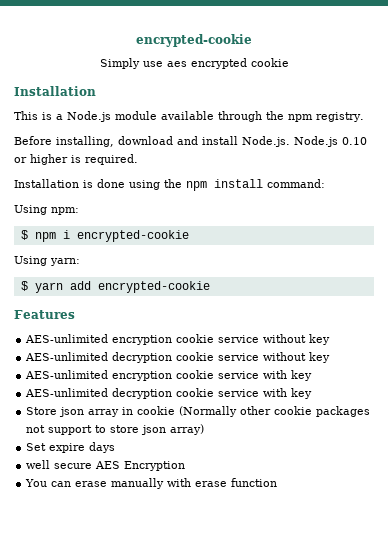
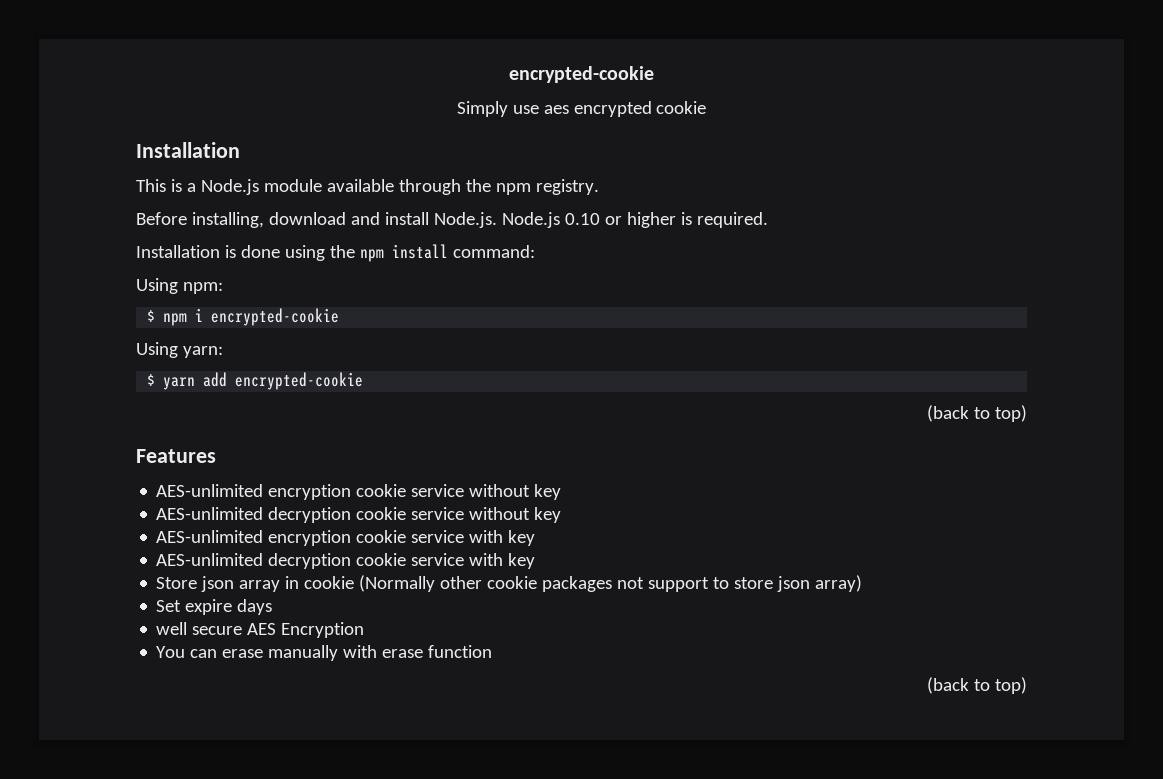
  $ yarn add encrypted-cookie
+ (back to top)
  You can erase manually with erase function
+ (back to top)

